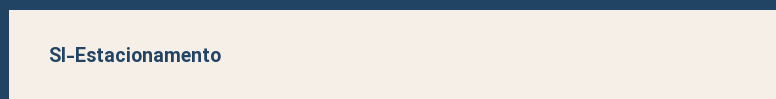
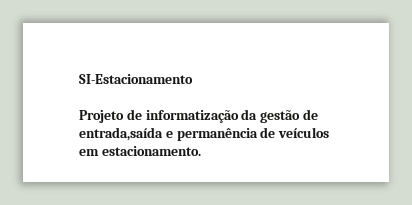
+ Projeto de informatização da gestão de entrada,saída e permanência de veículos em estacionamento.

